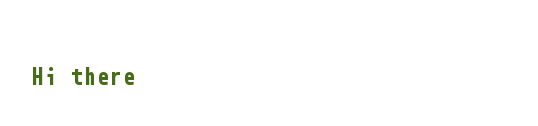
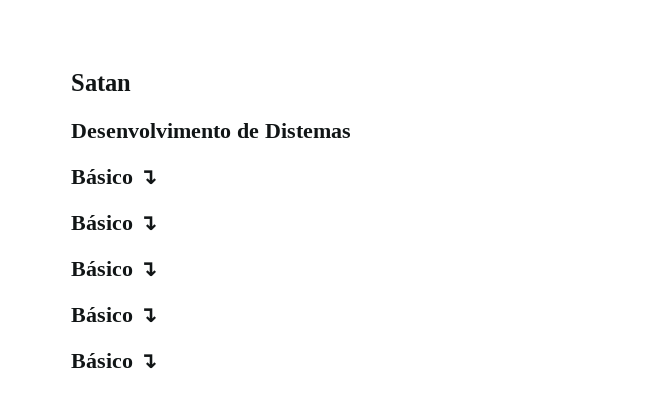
- Hi there
+ Satan
+ Desenvolvimento de Distemas
+ Básico ↴
+ Básico ↴
+ Básico ↴
+ Básico ↴
+ Básico ↴

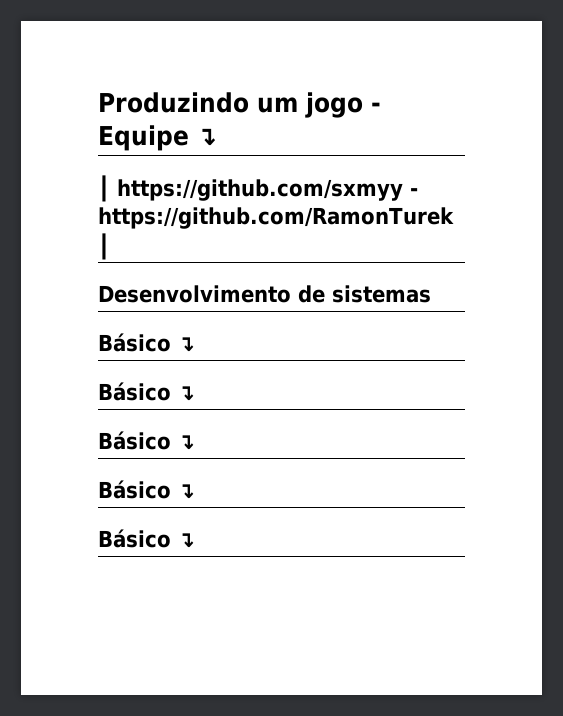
- Satan
+ Produzindo um jogo - Equipe ↴
+ ┃ https://github.com/sxmyy - https://github.com/RamonTurek ┃
- Desenvolvimento de Distemas
+ Desenvolvimento de sistemas

